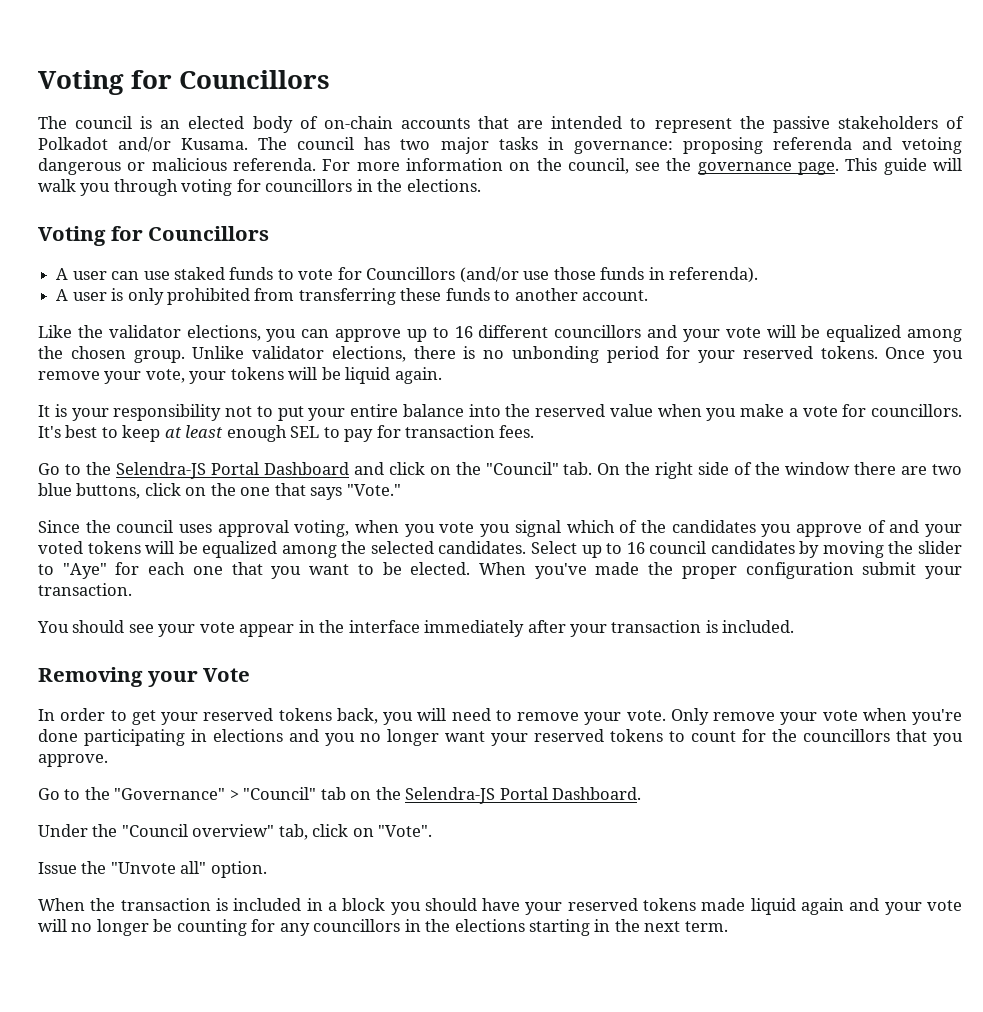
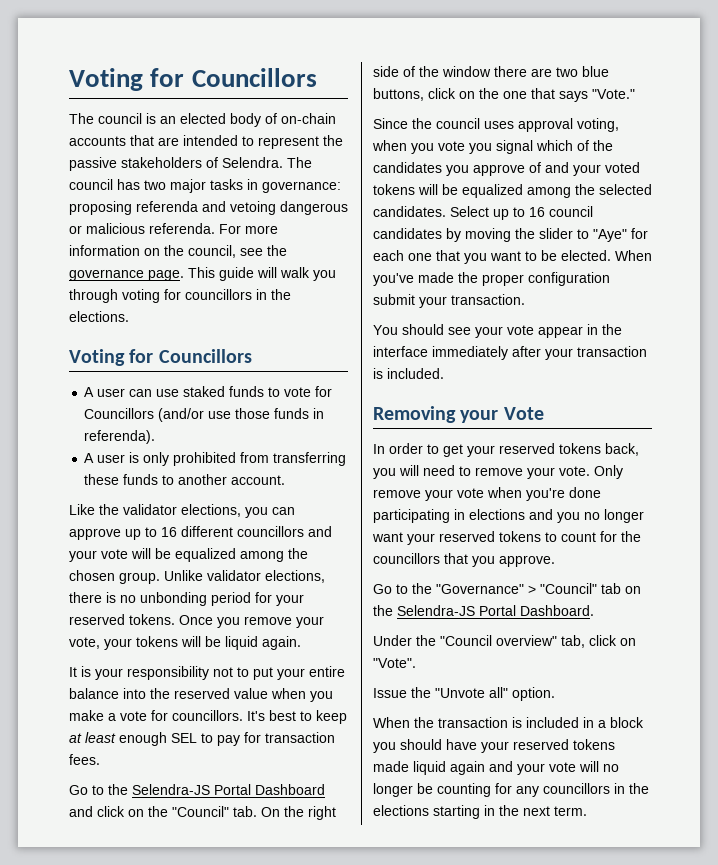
- The council is an elected body of on-chain accounts that are intended to represent the passive stakeholders of Polkadot and/or Kusama.
+ The council is an elected body of on-chain accounts that are intended to represent the passive stakeholders of Selendra.

